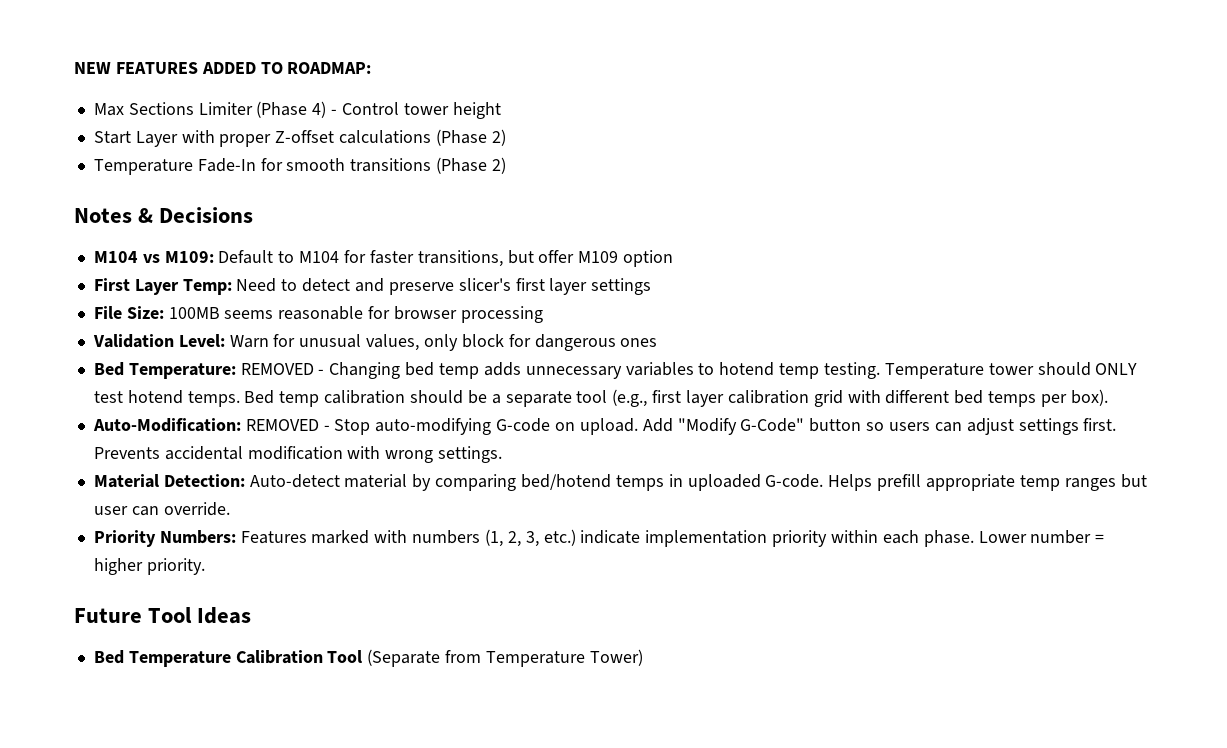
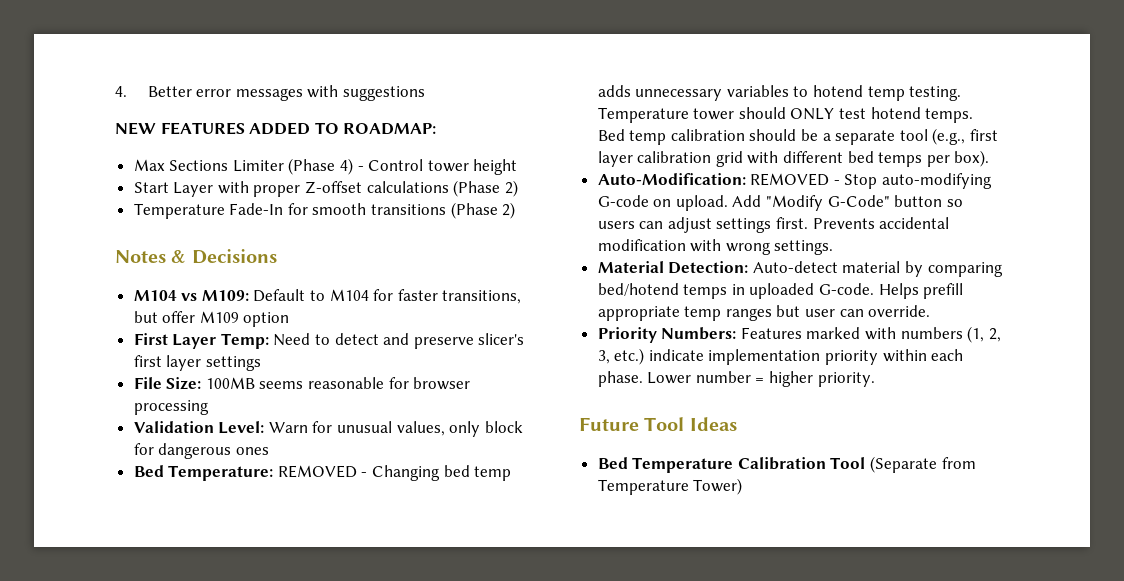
+ 4. Better error messages with suggestions

